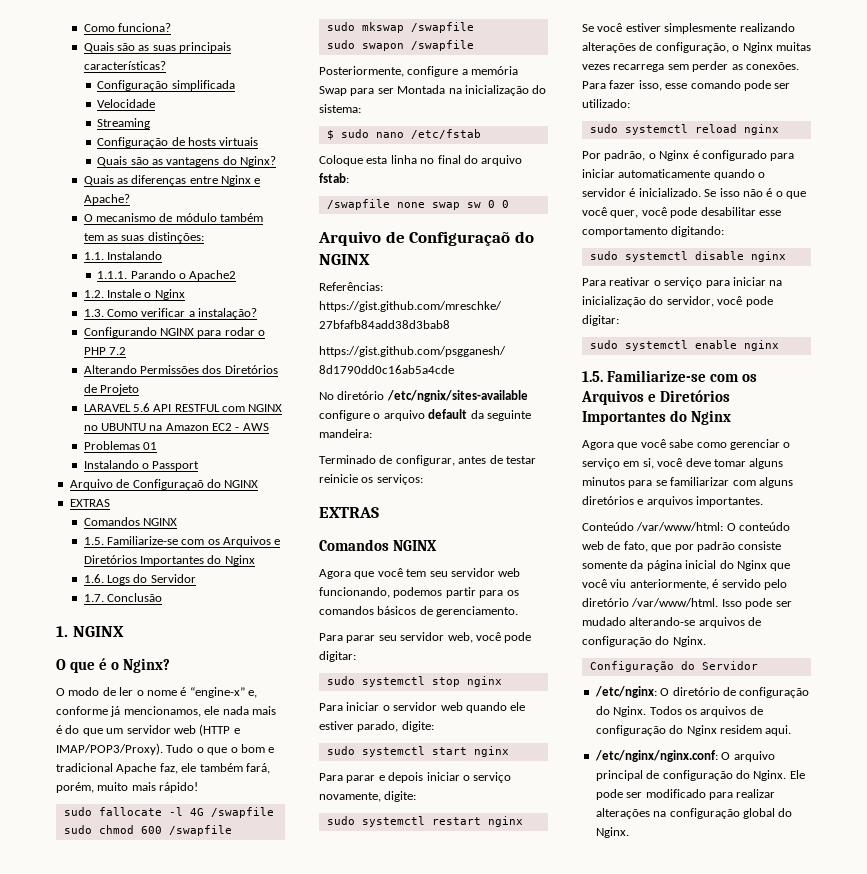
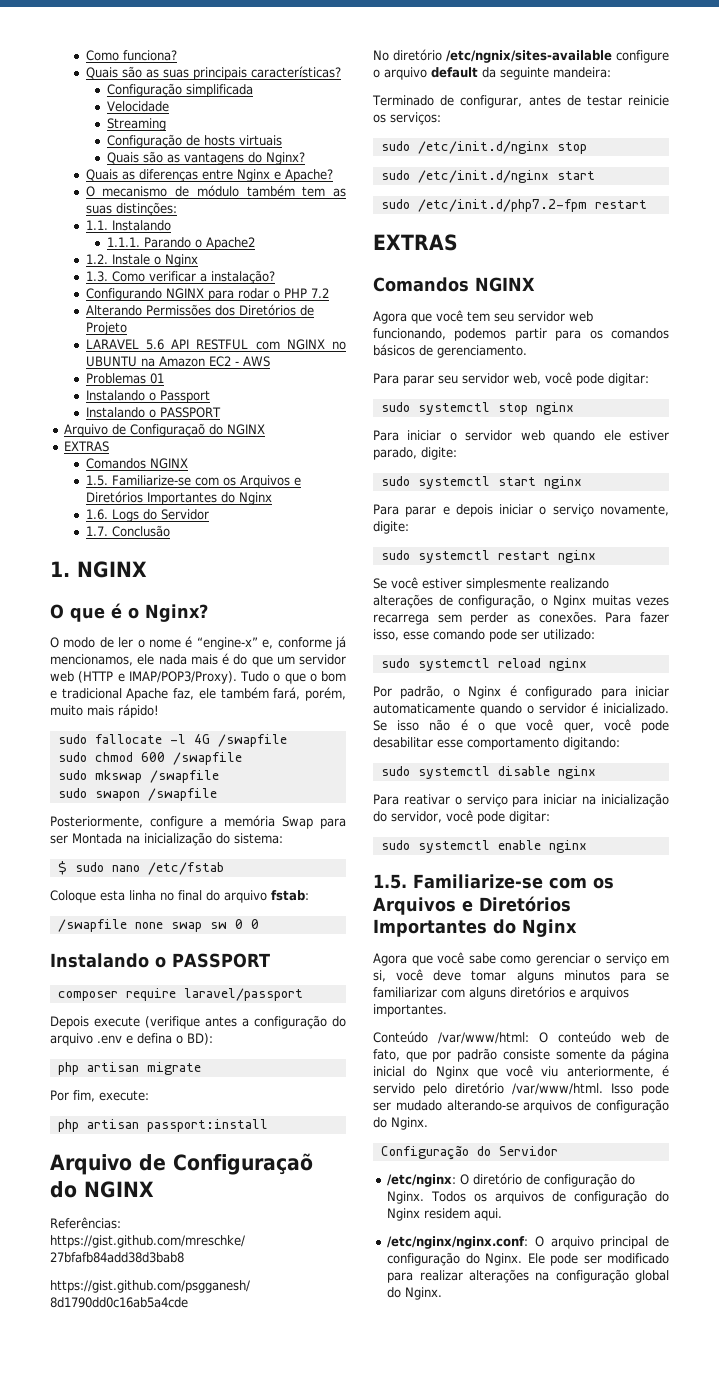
  Instalando o Passport
+ Instalando o PASSPORT
  /swapfile none swap sw 0 0
+ Instalando o PASSPORT
+ composer require laravel/passport
+ Depois execute (verifique antes a configuração do arquivo .env e defina o BD):
+ php artisan migrate
+ Por fim, execute:
+ php artisan passport:install
+ sudo /etc/init.d/nginx stop
+ sudo /etc/init.d/nginx start
+ sudo /etc/init.d/php7.2-fpm restart

